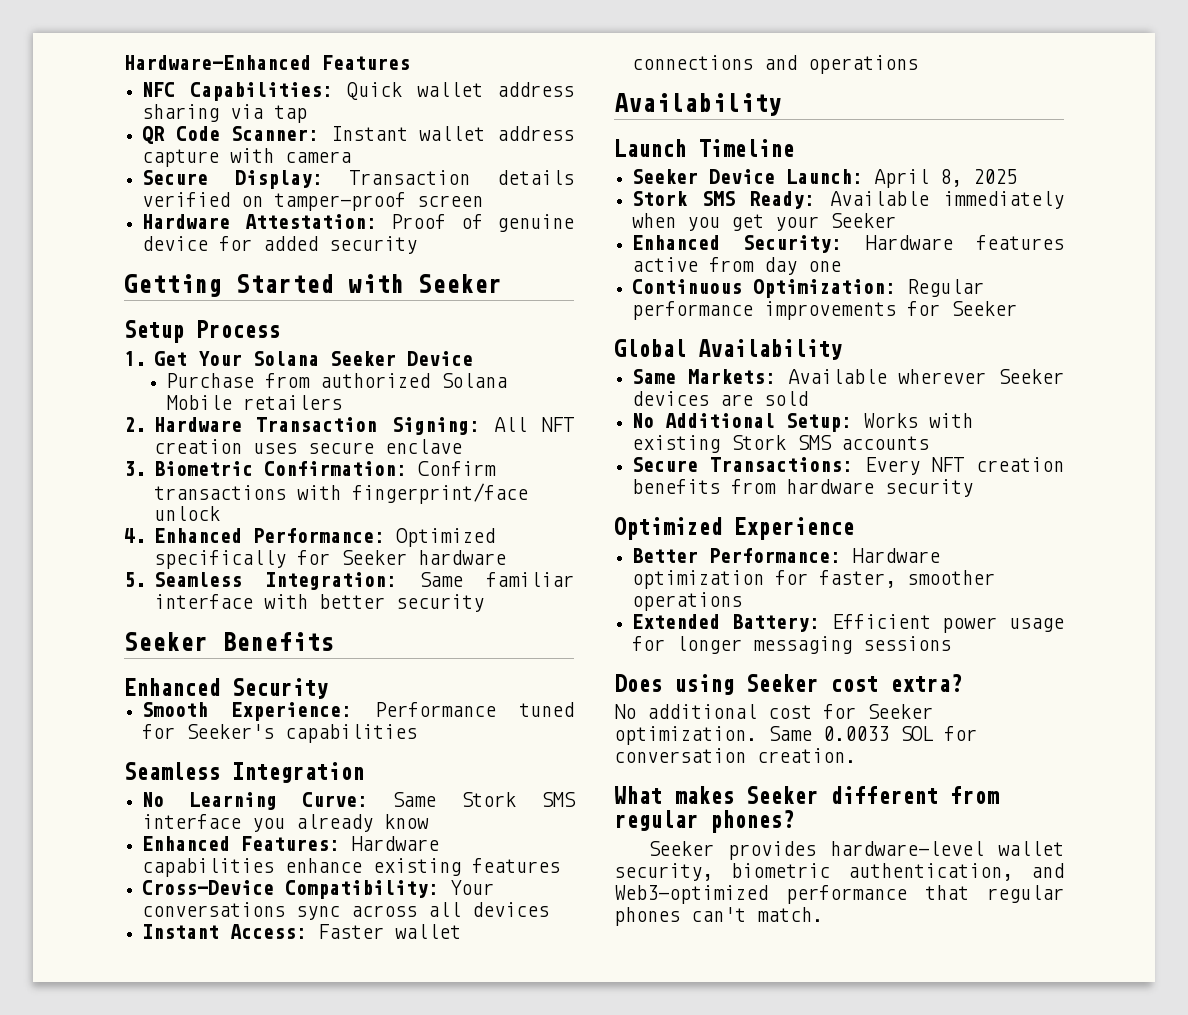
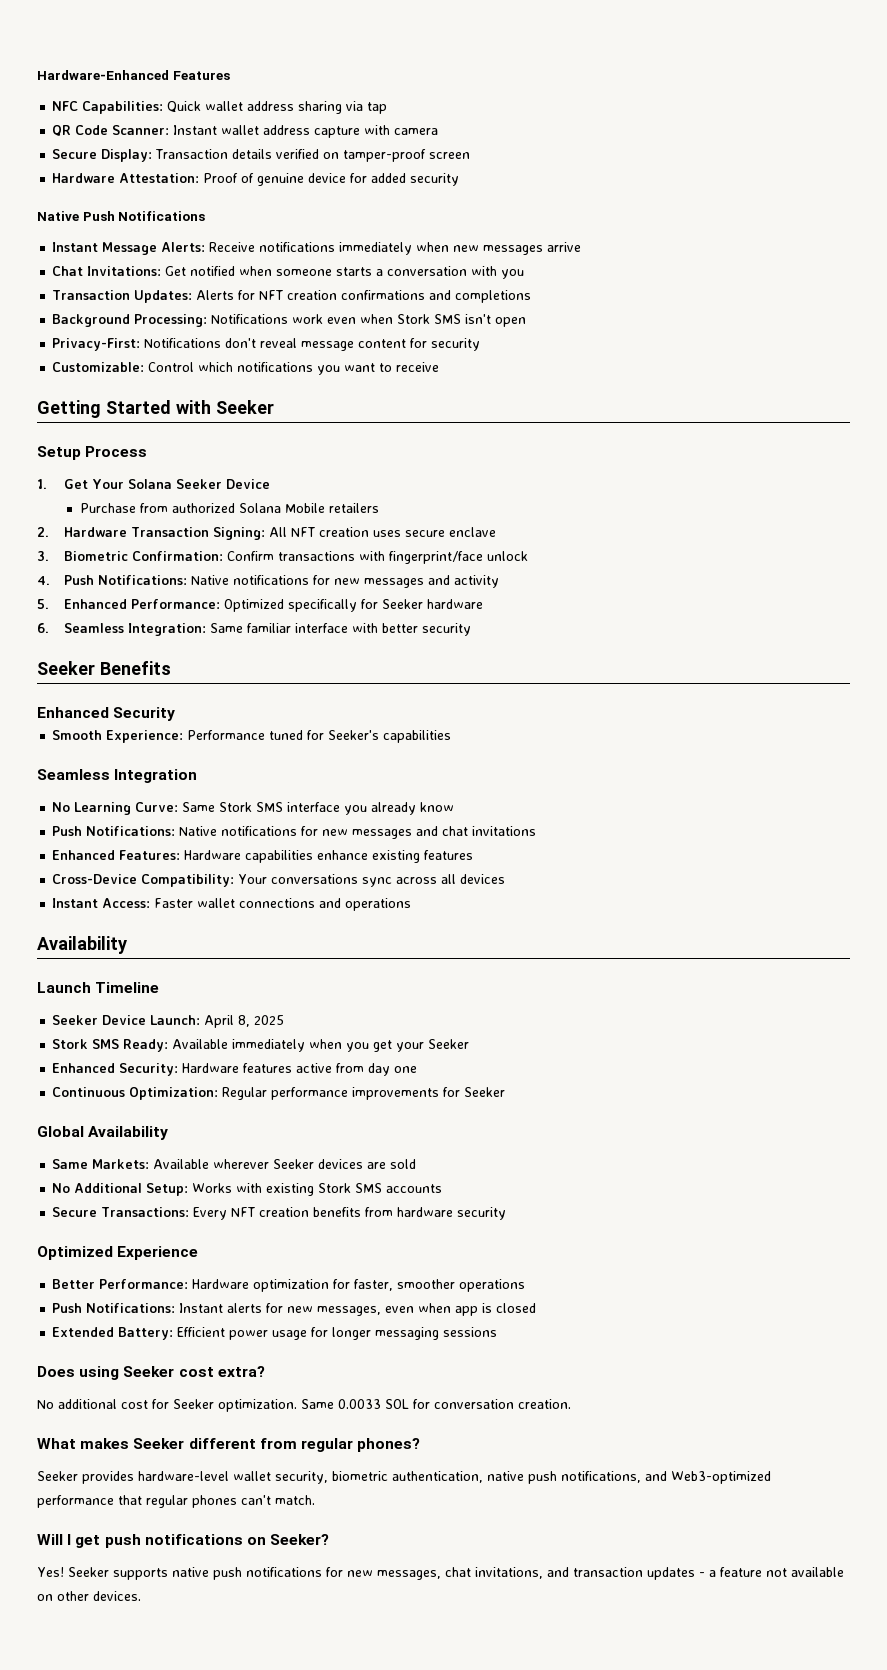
+ Native Push Notifications
+ Instant Message Alerts: Receive notifications immediately when new messages arrive
+ Chat Invitations: Get notified when someone starts a conversation with you
+ Transaction Updates: Alerts for NFT creation confirmations and completions
+ Background Processing: Notifications work even when Stork SMS isn't open
+ Privacy-First: Notifications don't reveal message content for security
+ Customizable: Control which notifications you want to receive
- 4. Enhanced Performance: Optimized specifically for Seeker hardware
+ 4. Push Notifications: Native notifications for new messages and activity
+ 5. Enhanced Performance: Optimized specifically for Seeker hardware
- 5. Seamless Integration: Same familiar interface with better security
+ 6. Seamless Integration: Same familiar interface with better security
+ Push Notifications: Native notifications for new messages and chat invitations
+ Push Notifications: Instant alerts for new messages, even when app is closed
- Seeker provides hardware-level wallet security, biometric authentication, and Web3-optimized performance that regular phones can't match.
+ Seeker provides hardware-level wallet security, biometric authentication, native push notifications, and Web3-optimized performance that regular phones can't match.
+ Will I get push notifications on Seeker?
+ Yes! Seeker supports native push notifications for new messages, chat invitations, and transaction updates - a feature not available on other devices.

